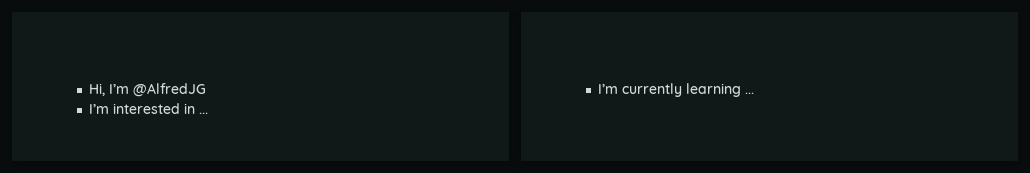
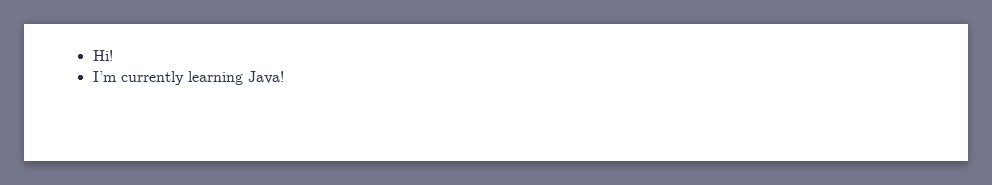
- Hi, I’m @AlfredJG
- I’m interested in ...
+ Hi!
- I’m currently learning ...
+ I’m currently learning Java!

